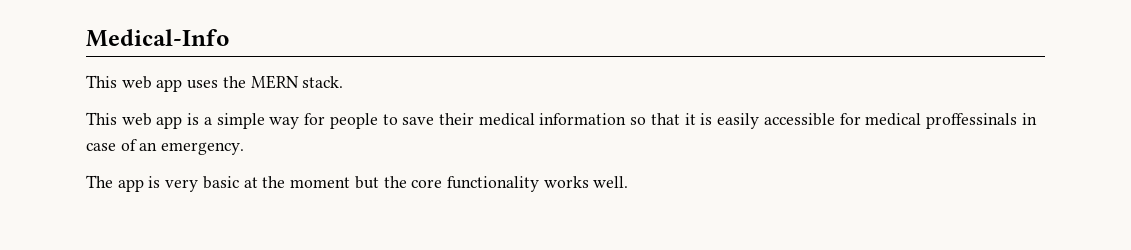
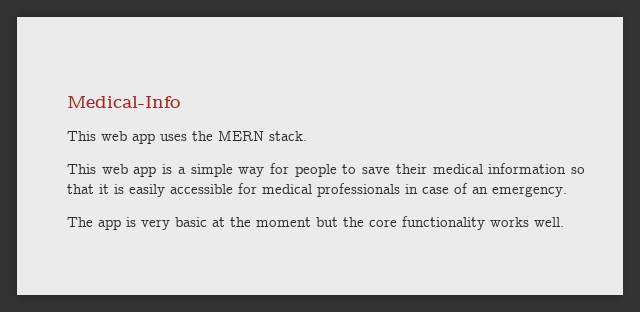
- This web app is a simple way for people to save their medical information so that it is easily accessible for medical proffessinals in case of an emergency.
+ This web app is a simple way for people to save their medical information so that it is easily accessible for medical professionals in case of an emergency.

